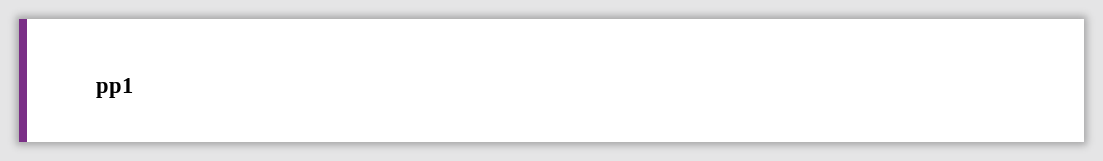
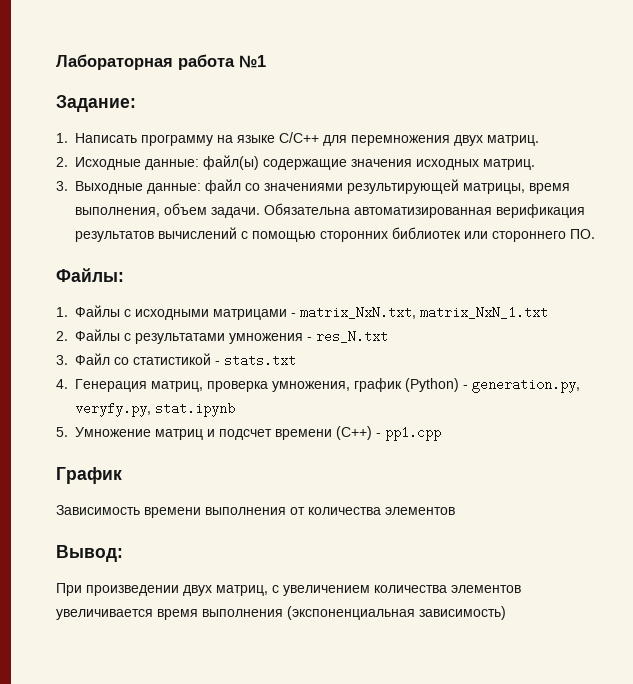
- pp1
+ Лабораторная работа №1
+ Задание:
+ 1. Написать программу на языке C/C++ для перемножения двух матриц.
+ 2. Исходные данные: файл(ы) содержащие значения исходных матриц.
+ 3. Выходные данные: файл со значениями результирующей матрицы, время выполнения, объем задачи. Обязательна автоматизированная верификация результатов вычислений с помощью сторонних библиотек или стороннего ПО.
+ Файлы:
+ 1. Файлы с исходными матрицами - matrix_NxN.txt, matrix_NxN_1.txt
+ 2. Файлы с результатами умножения - res_N.txt
+ 3. Файл со статистикой - stats.txt
+ 4. Генерация матриц, проверка умножения, график (Python) - generation.py, veryfy.py, stat.ipynb
+ 5. Умножение матриц и подсчет времени (С++) - pp1.cpp
+ График
+ Зависимость времени выполнения от количества элементов
+ Вывод:
+ При произведении двух матриц, с увеличением количества элементов увеличивается время выполнения (экспоненциальная зависимость)

